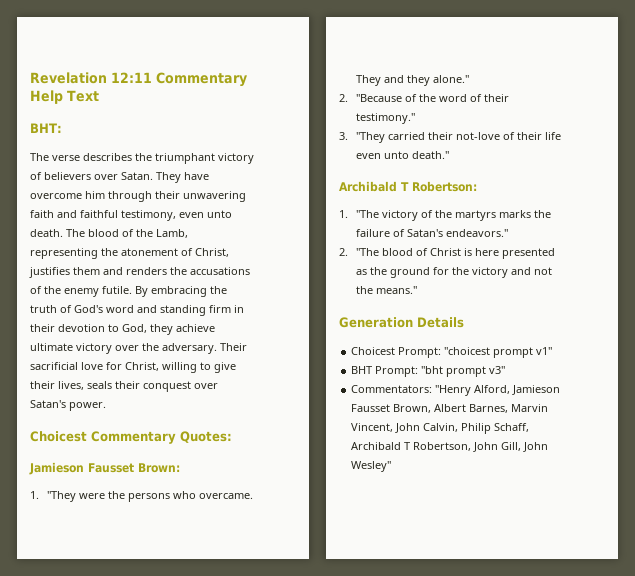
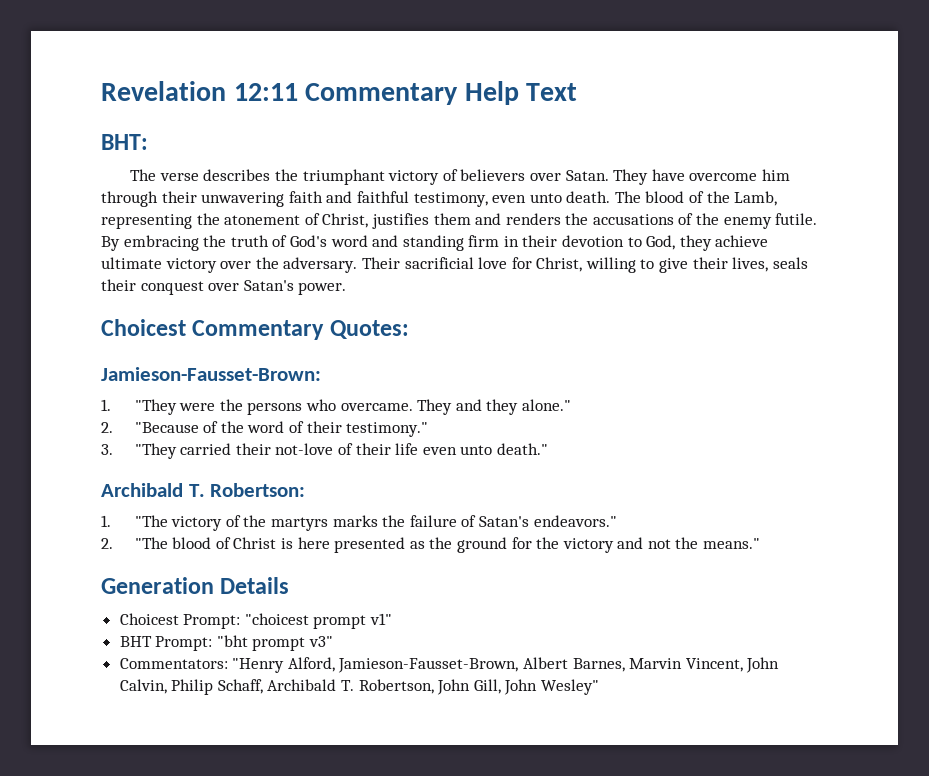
- Jamieson Fausset Brown:
+ Jamieson-Fausset-Brown:
- Archibald T Robertson:
+ Archibald T. Robertson:
- Commentators: "Henry Alford, Jamieson Fausset Brown, Albert Barnes, Marvin Vincent, John Calvin, Philip Schaff, Archibald T Robertson, John Gill, John Wesley"
+ Commentators: "Henry Alford, Jamieson-Fausset-Brown, Albert Barnes, Marvin Vincent, John Calvin, Philip Schaff, Archibald T. Robertson, John Gill, John Wesley"

